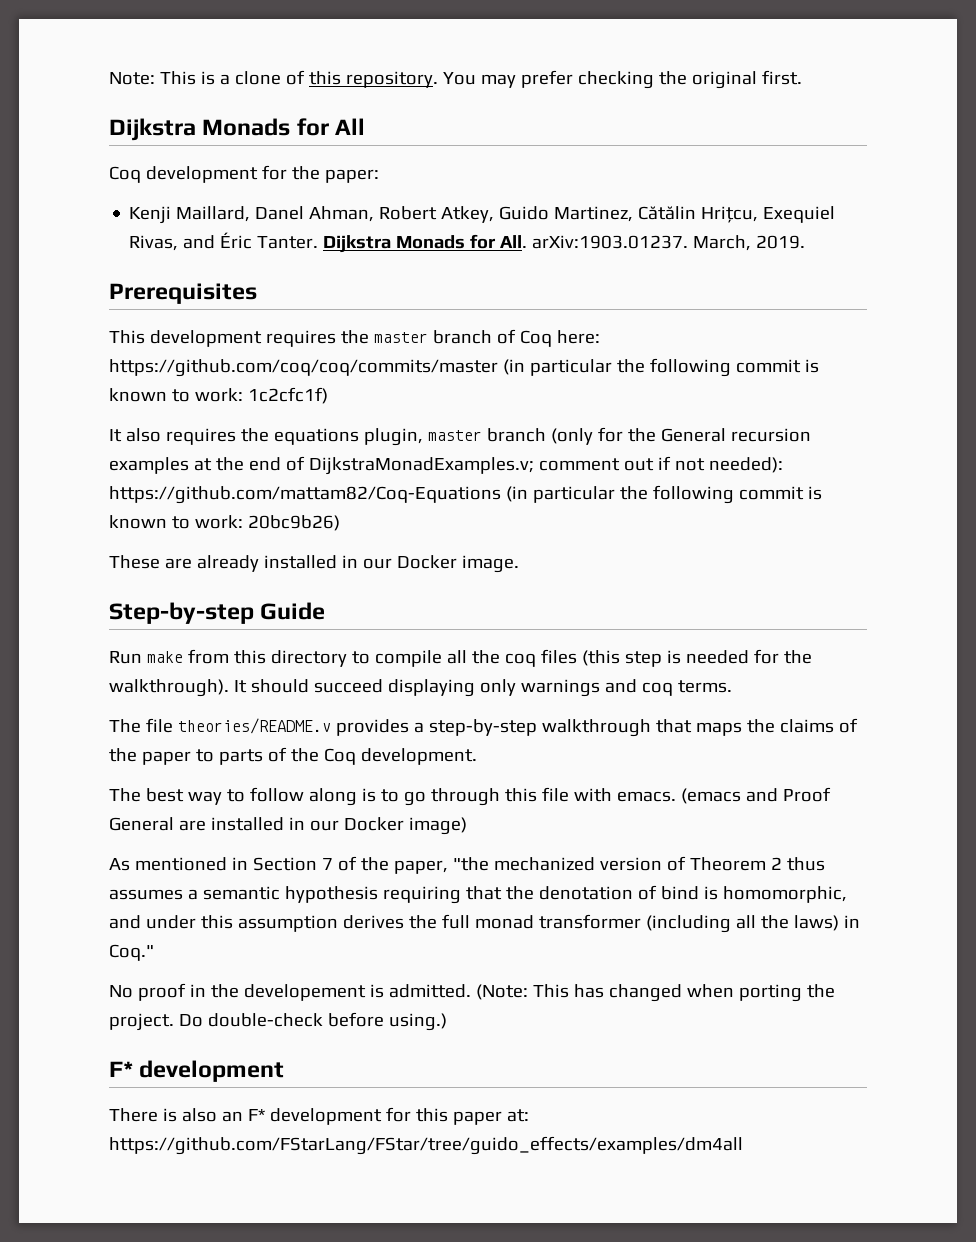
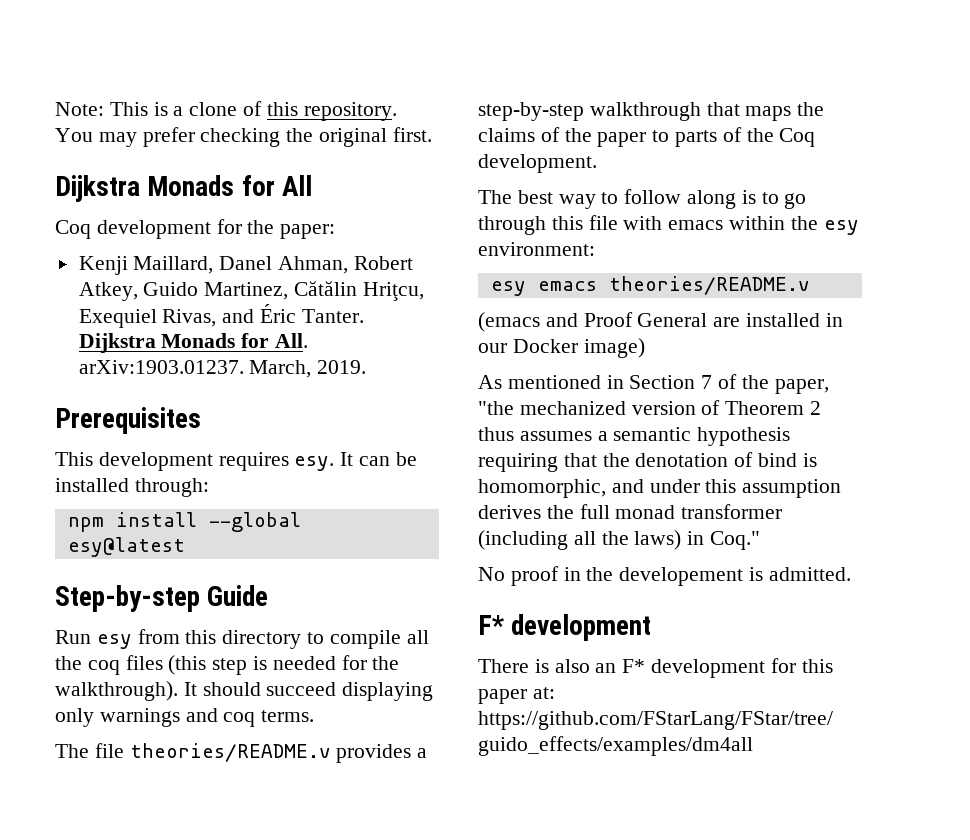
- This development requires the master branch of Coq here: https://github.com/coq/coq/commits/master (in particular the following commit is known to work: 1c2cfc1f)
- It also requires the equations plugin, master branch (only for the General recursion examples at the end of DijkstraMonadExamples.v; comment out if not needed): https://github.com/mattam82/Coq-Equations (in particular the following commit is known to work: 20bc9b26)
- These are already installed in our Docker image.
+ This development requires esy. It can be installed through:
+ npm install --global esy@latest
- Run make from this directory to compile all the coq files (this step is needed for the walkthrough).
+ Run esy from this directory to compile all the coq files (this step is needed for the walkthrough).
- The best way to follow along is to go through this file with emacs. (emacs and Proof General are installed in our Docker image)
+ The best way to follow along is to go through this file with emacs within the esy environment:
+ esy emacs theories/README.v
+ (emacs and Proof General are installed in our Docker image)
- (Note: This has changed when porting the project. Do double-check before using.)

